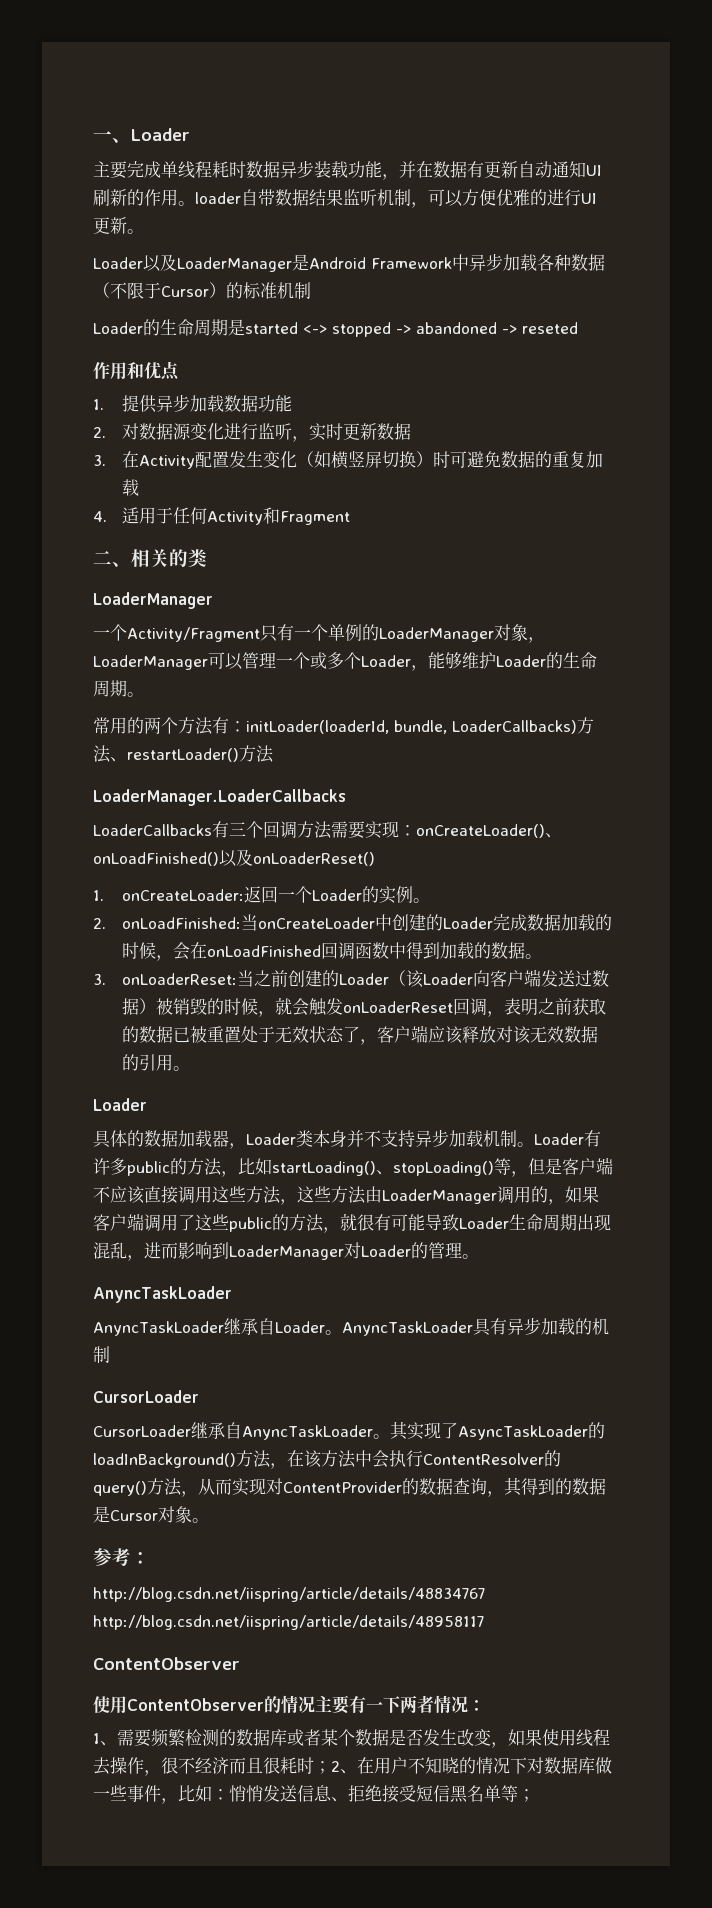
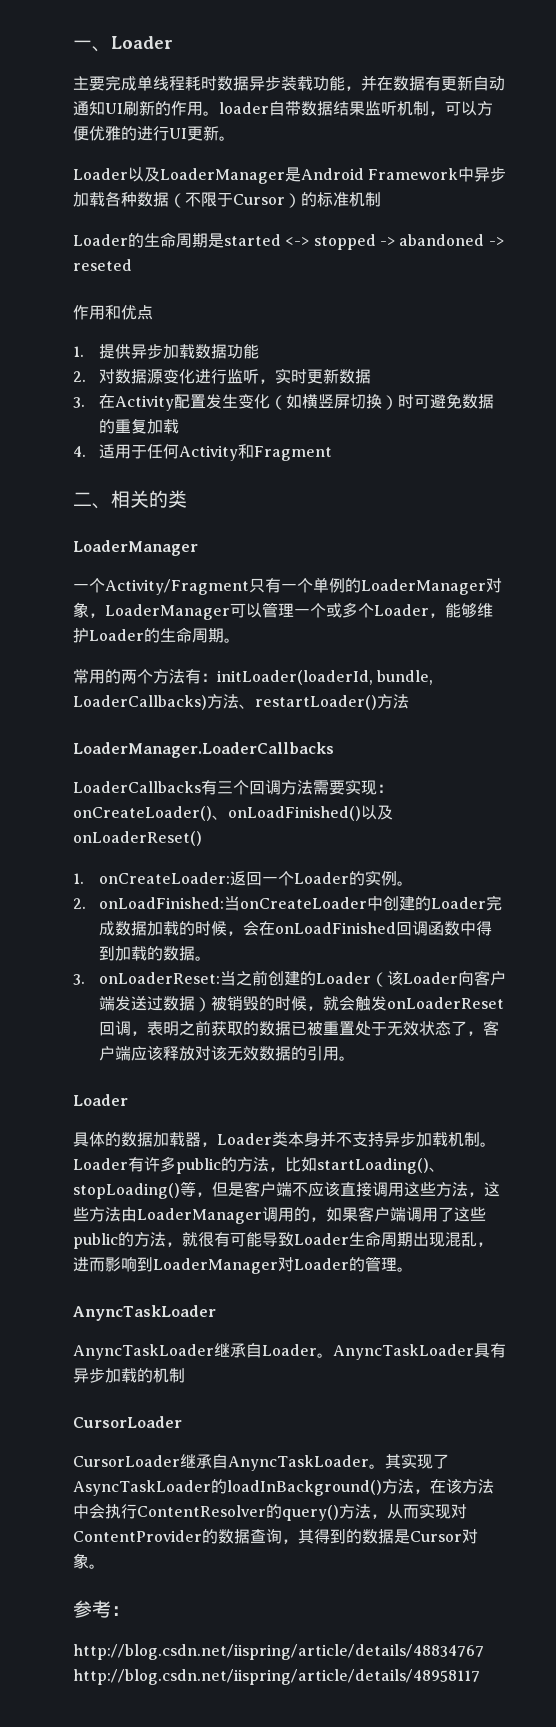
  http://blog.csdn.net/iispring/article/details/48834767 http://blog.csdn.net/iispring/article/details/48958117
- ContentObserver
- 使用ContentObserver的情况主要有一下两者情况：
- 1、需要频繁检测的数据库或者某个数据是否发生改变，如果使用线程去操作，很不经济而且很耗时；2、在用户不知晓的情况下对数据库做一些事件，比如：悄悄发送信息、拒绝接受短信黑名单等；

